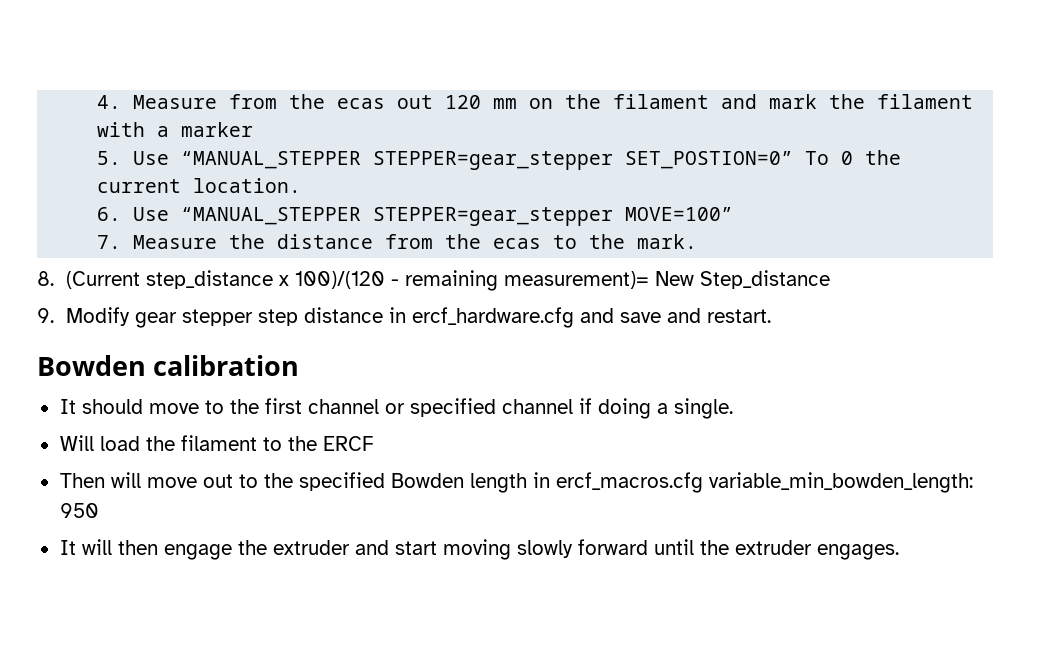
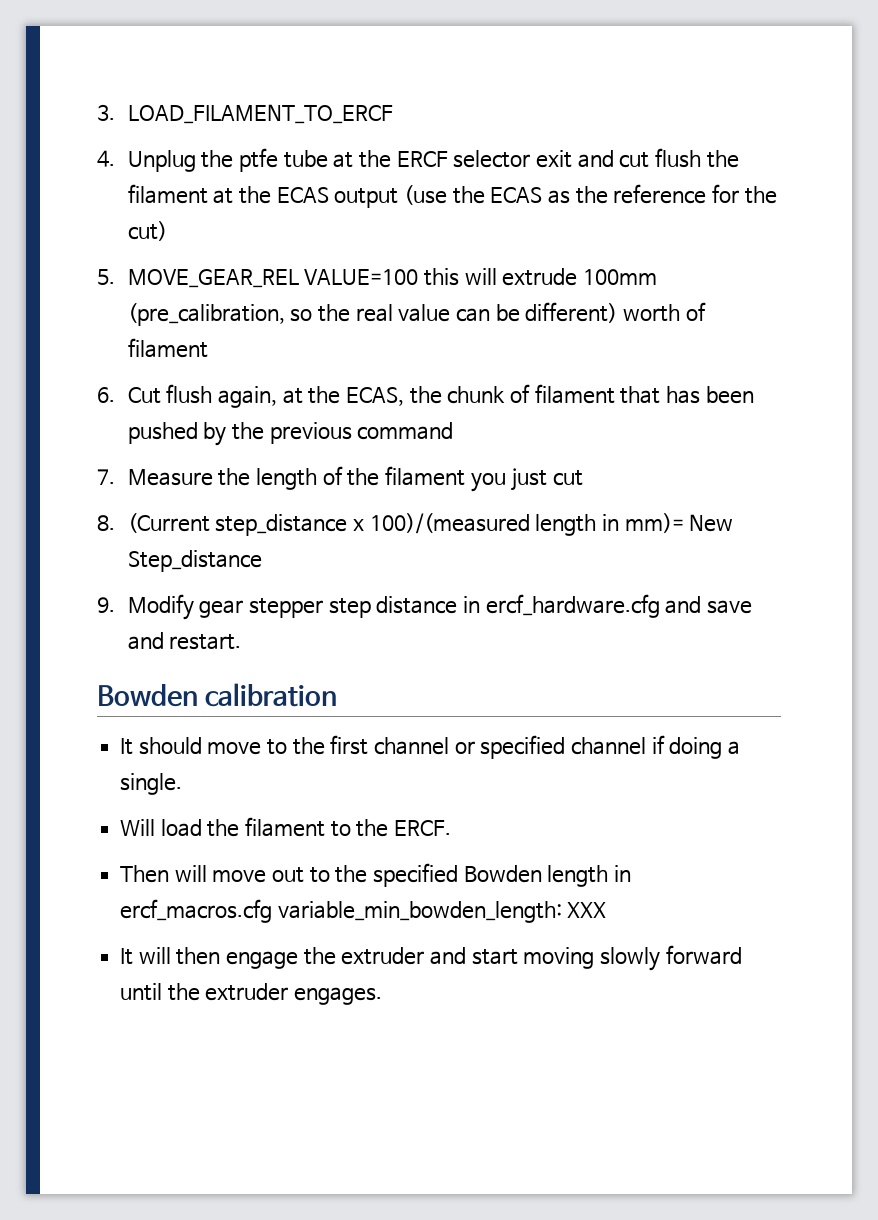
- 4. Measure from the ecas out 120 mm on the filament and mark the filament with a marker
- 5. Use “MANUAL_STEPPER STEPPER=gear_stepper SET_POSTION=0” To 0 the current location.
- 6. Use “MANUAL_STEPPER STEPPER=gear_stepper MOVE=100”
- 7. Measure the distance from the ecas to the mark.
+ 3. LOAD_FILAMENT_TO_ERCF
+ 4. Unplug the ptfe tube at the ERCF selector exit and cut flush the filament at the ECAS output (use the ECAS as the reference for the cut)
+ 5. MOVE_GEAR_REL VALUE=100 this will extrude 100mm (pre_calibration, so the real value can be different) worth of filament
+ 6. Cut flush again, at the ECAS, the chunk of filament that has been pushed by the previous command
+ 7. Measure the length of the filament you just cut
- 8. (Current step_distance x 100)/(120 - remaining measurement)= New Step_distance
+ 8. (Current step_distance x 100)/(measured length in mm)= New Step_distance
- Will load the filament to the ERCF
+ Will load the filament to the ERCF.
- Then will move out to the specified Bowden length in ercf_macros.cfg variable_min_bowden_length: 950
+ Then will move out to the specified Bowden length in ercf_macros.cfg variable_min_bowden_length: XXX

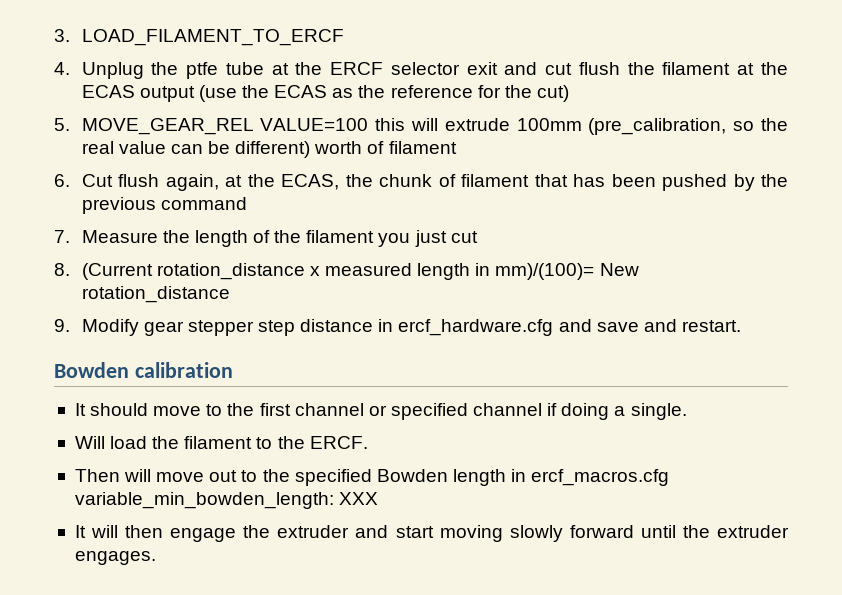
- 8. (Current step_distance x 100)/(measured length in mm)= New Step_distance
+ 8. (Current rotation_distance x measured length in mm)/(100)= New rotation_distance

